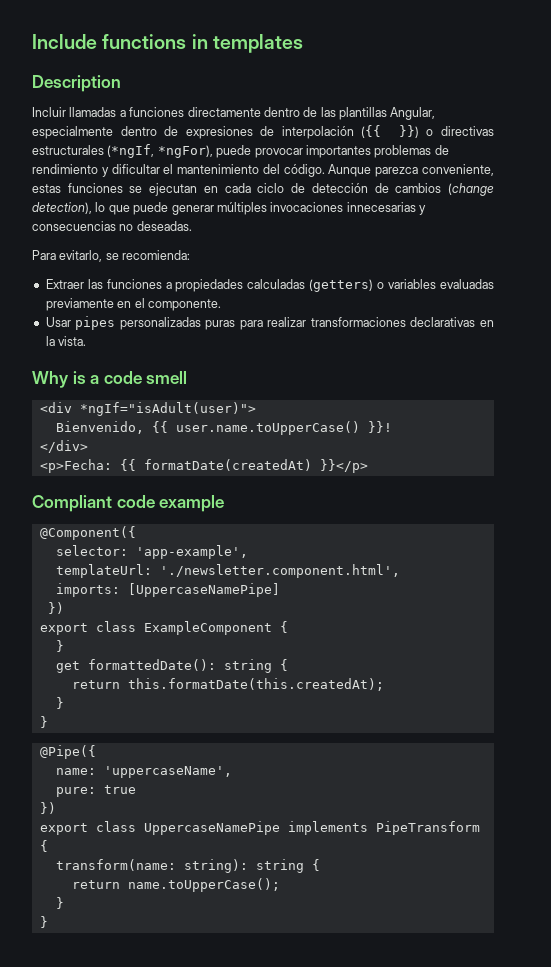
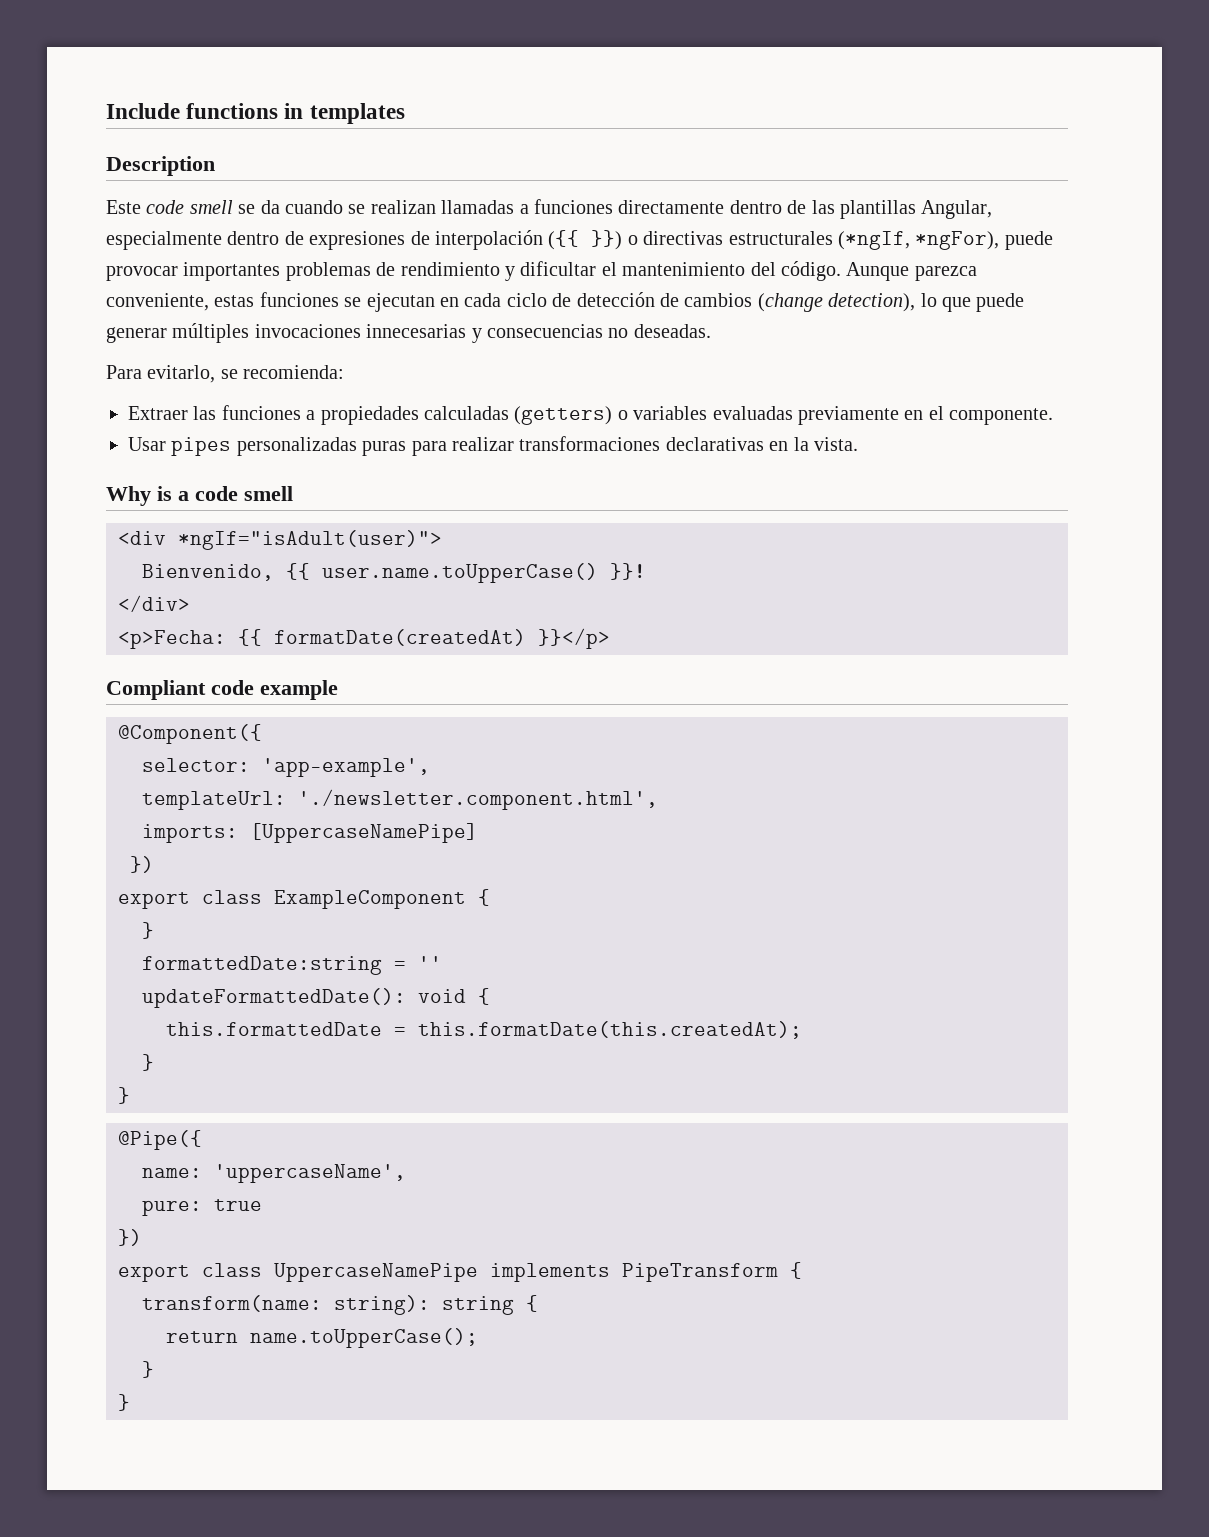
- Incluir llamadas a funciones directamente dentro de las plantillas Angular, especialmente dentro de expresiones de interpolación ({{ }}) o directivas estructurales (*ngIf, *ngFor), puede provocar importantes problemas de rendimiento y dificultar el mantenimiento del código.
+ Este code smell se da cuando se realizan llamadas a funciones directamente dentro de las plantillas Angular, especialmente dentro de expresiones de interpolación ({{ }}) o directivas estructurales (*ngIf, *ngFor), puede provocar importantes problemas de rendimiento y dificultar el mantenimiento del código.
- get formattedDate(): string {
- return this.formatDate(this.createdAt);
+ formattedDate:string = ''
+ updateFormattedDate(): void {
+ this.formattedDate = this.formatDate(this.createdAt);

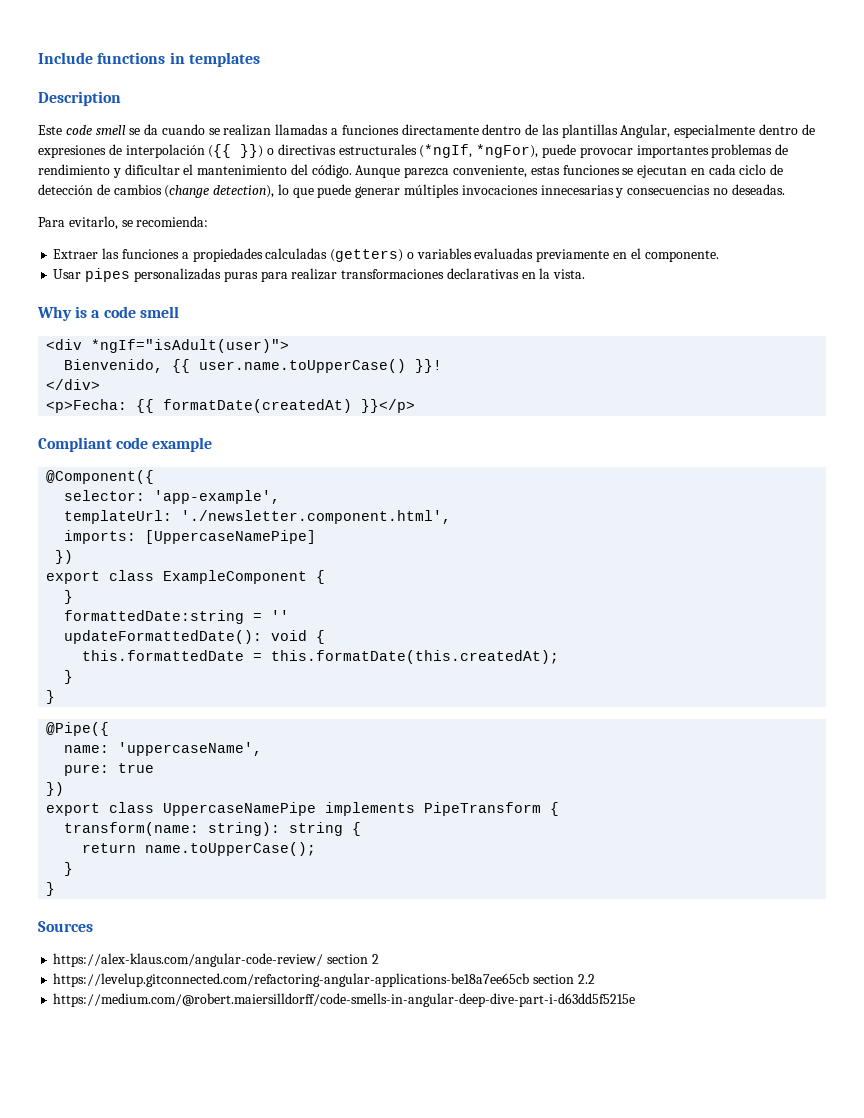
+ Sources
+ https://alex-klaus.com/angular-code-review/ section 2
+ https://levelup.gitconnected.com/refactoring-angular-applications-be18a7ee65cb section 2.2
+ https://medium.com/@robert.maiersilldorff/code-smells-in-angular-deep-dive-part-i-d63dd5f5215e

